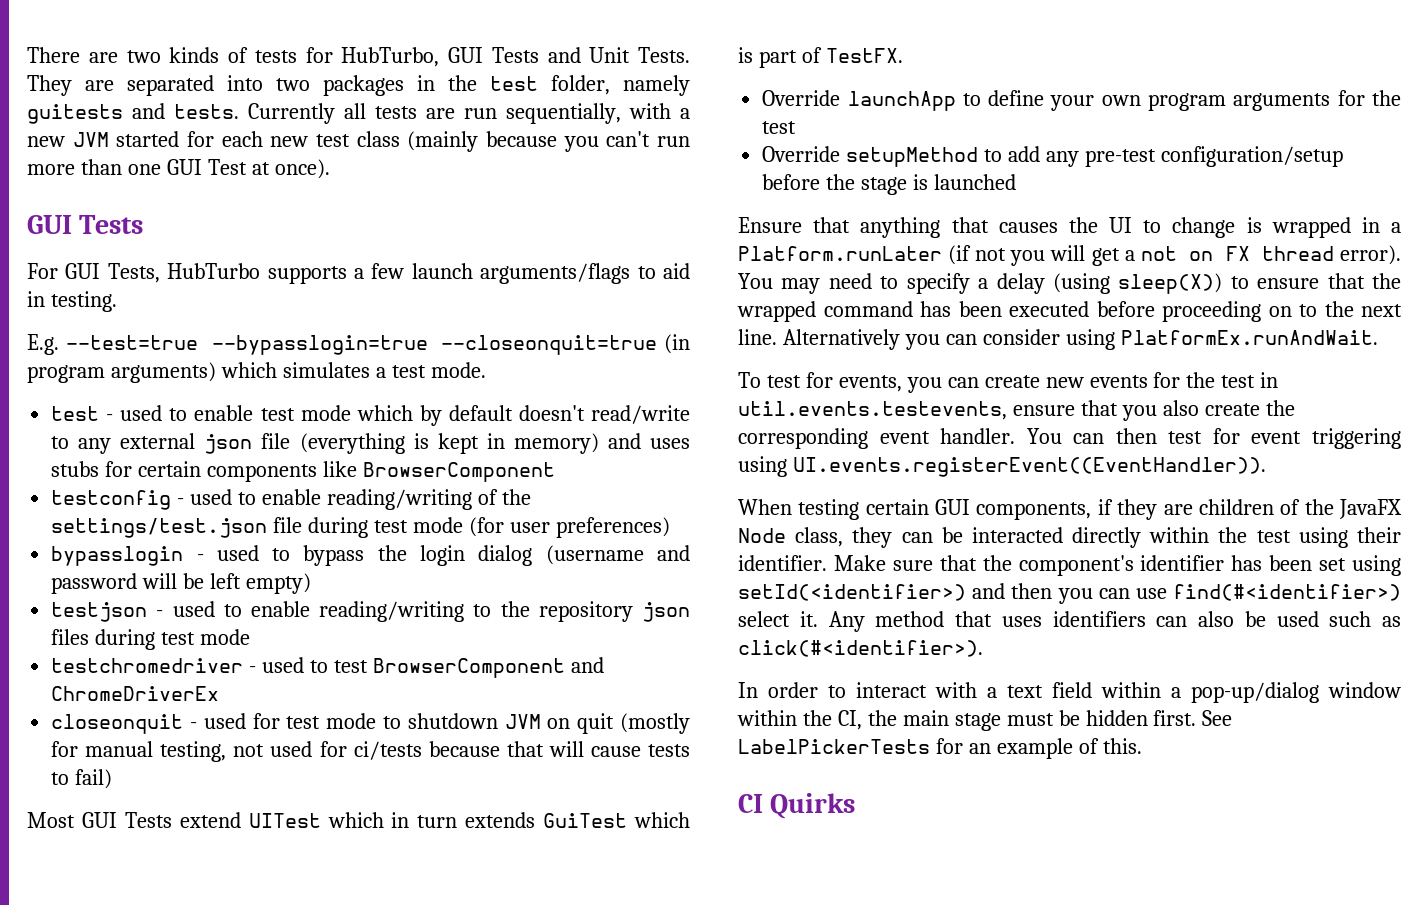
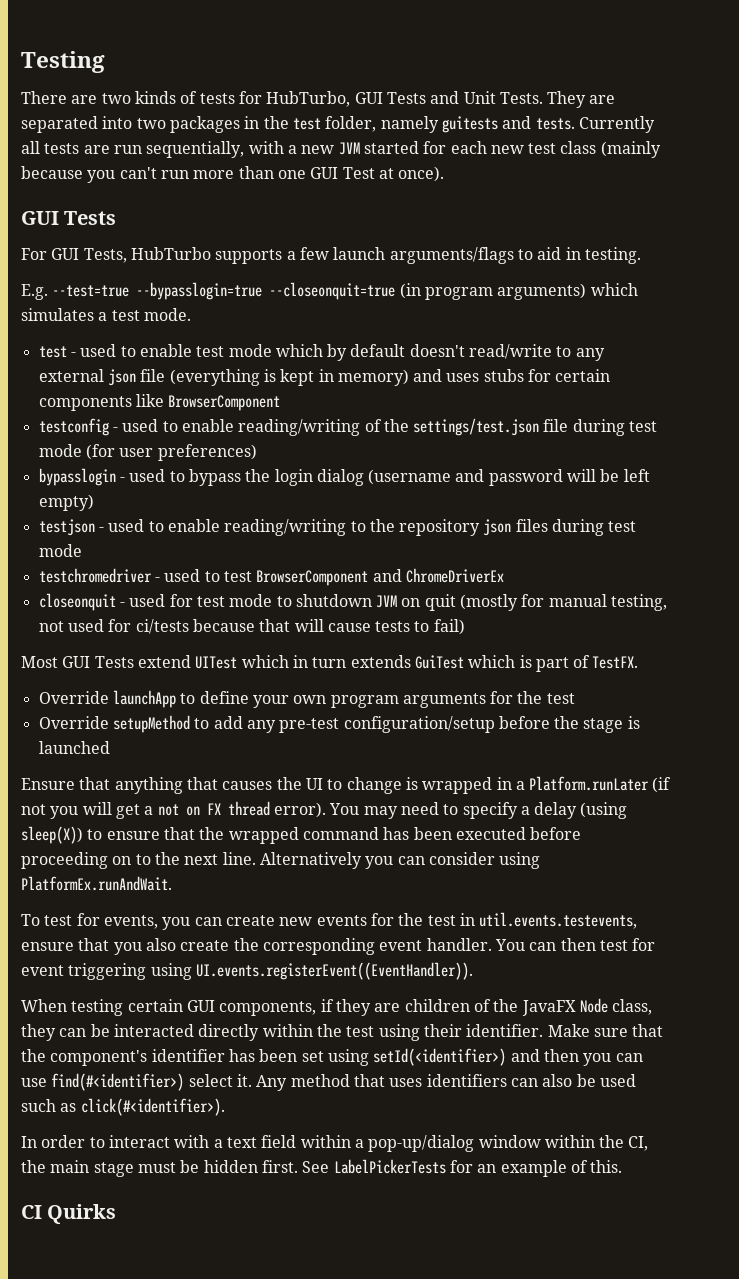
+ Testing

